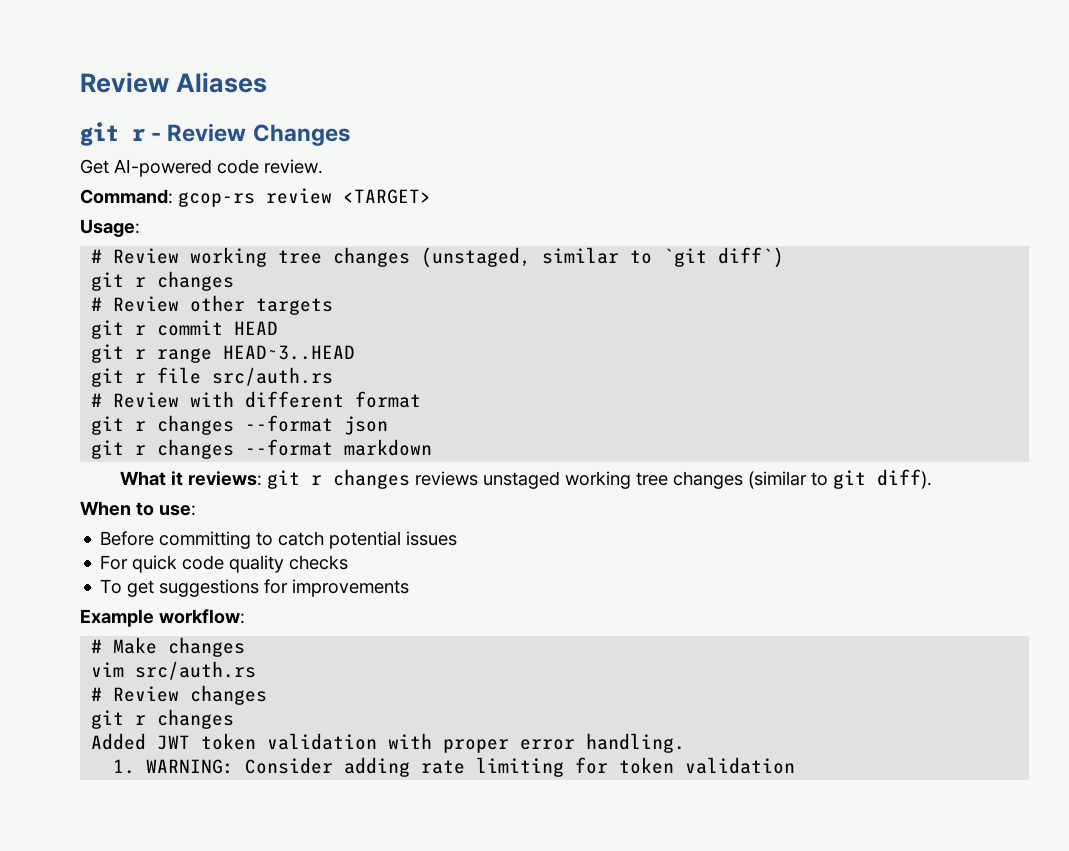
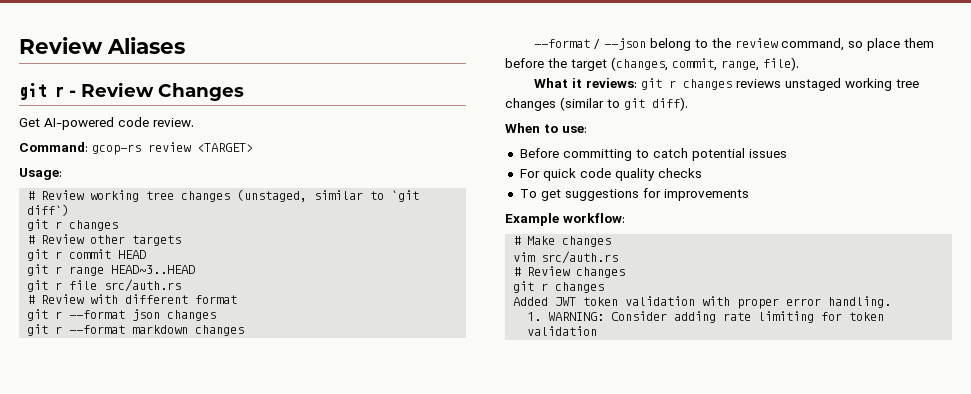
- git r changes --format json
- git r changes --format markdown
+ git r --format json changes
+ git r --format markdown changes
+ --format / --json belong to the review command, so place them before the target (changes, commit, range, file).

